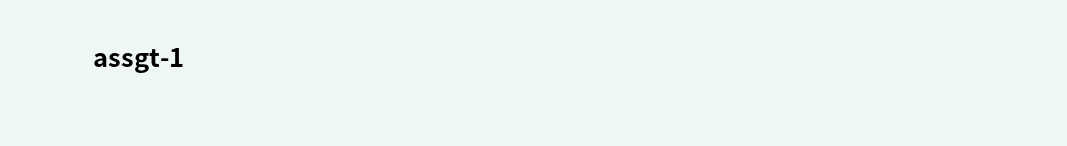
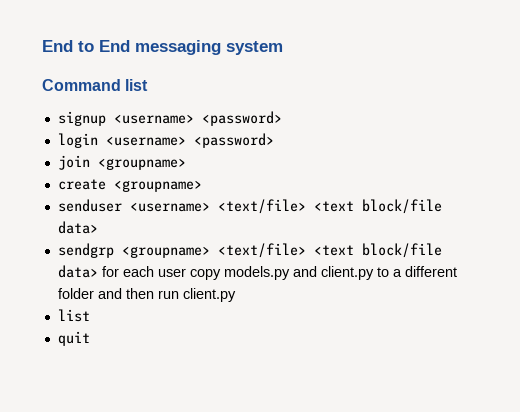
- assgt-1
+ End to End messaging system
+ Command list
+ signup <username> <password>
+ login <username> <password>
+ join <groupname>
+ create <groupname>
+ senduser <username> <text/file> <text block/file data>
+ sendgrp <groupname> <text/file> <text block/file data> for each user copy models.py and client.py to a different folder and then run client.py
+ list
+ quit

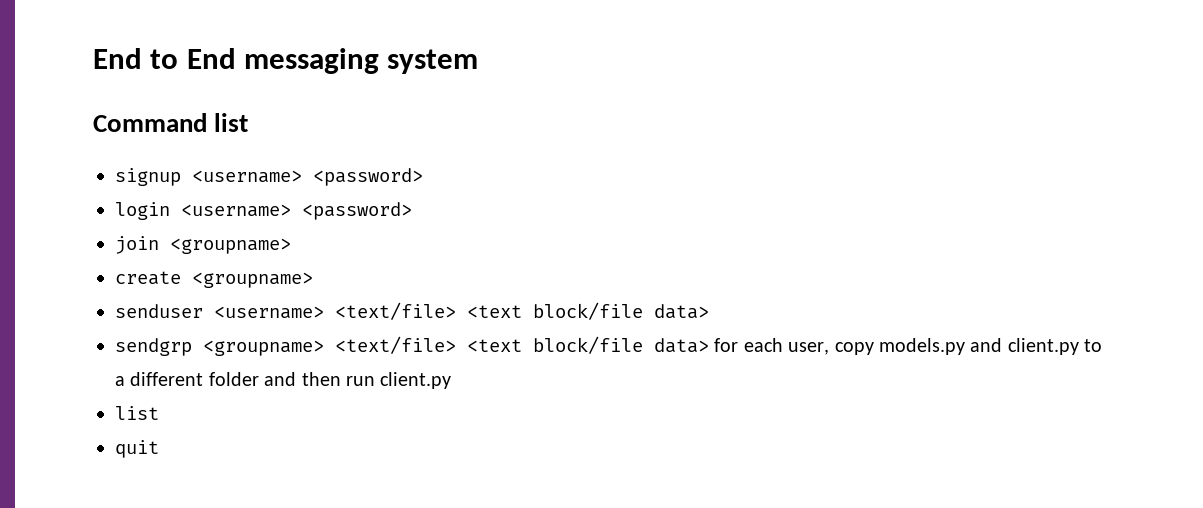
- sendgrp <groupname> <text/file> <text block/file data> for each user copy models.py and client.py to a different folder and then run client.py
+ sendgrp <groupname> <text/file> <text block/file data> for each user, copy models.py and client.py to a different folder and then run client.py

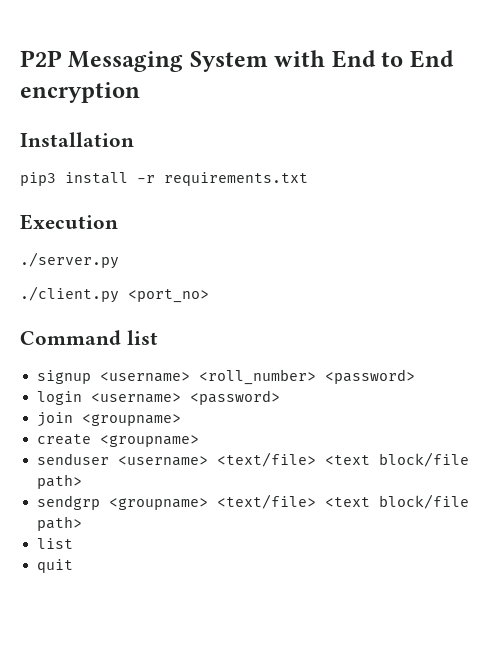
- End to End messaging system
+ P2P Messaging System with End to End encryption
+ Installation
+ pip3 install -r requirements.txt
+ Execution
+ ./server.py
+ ./client.py <port_no>
- signup <username> <password>
+ signup <username> <roll_number> <password>
- senduser <username> <text/file> <text block/file data>
+ senduser <username> <text/file> <text block/file path>
- sendgrp <groupname> <text/file> <text block/file data> for each user, copy models.py and client.py to a different folder and then run client.py
+ sendgrp <groupname> <text/file> <text block/file path>

